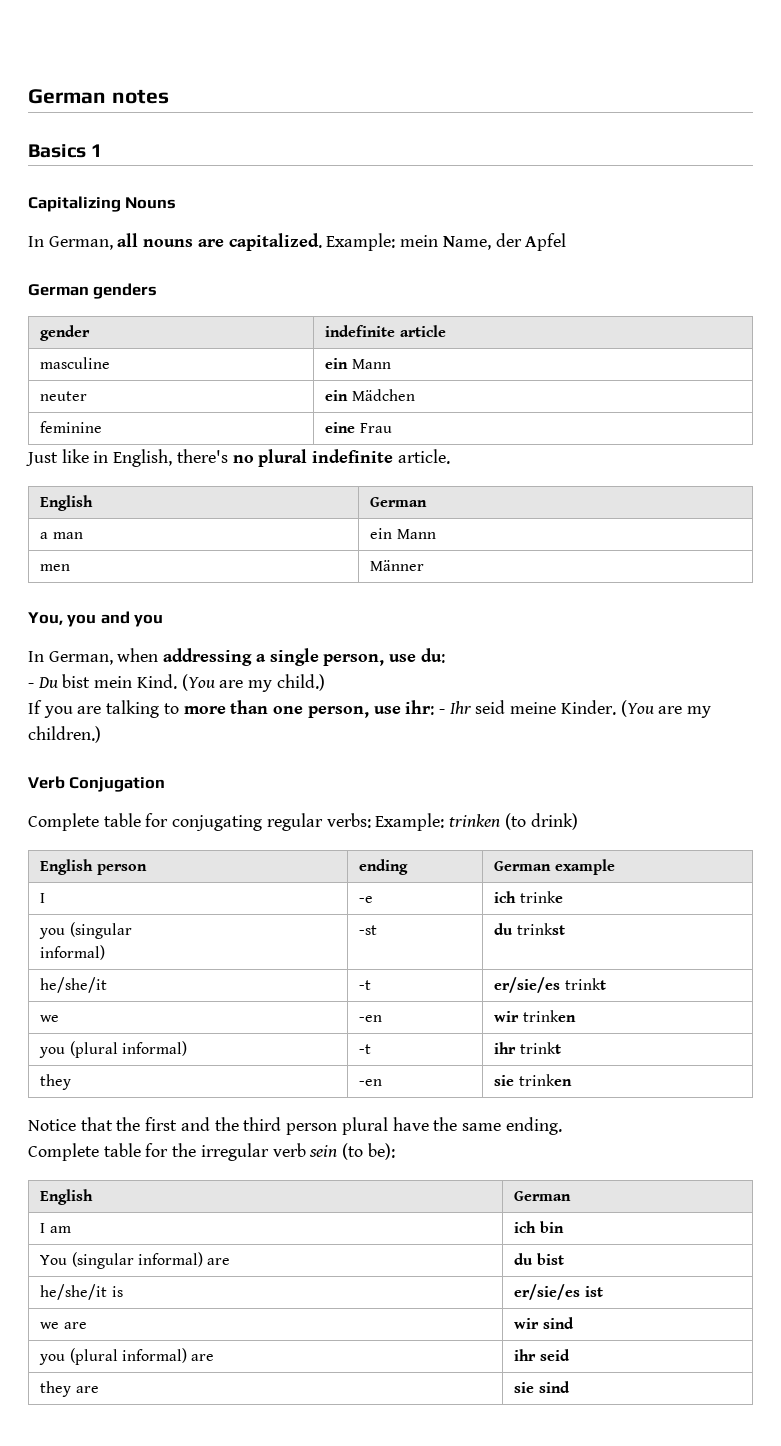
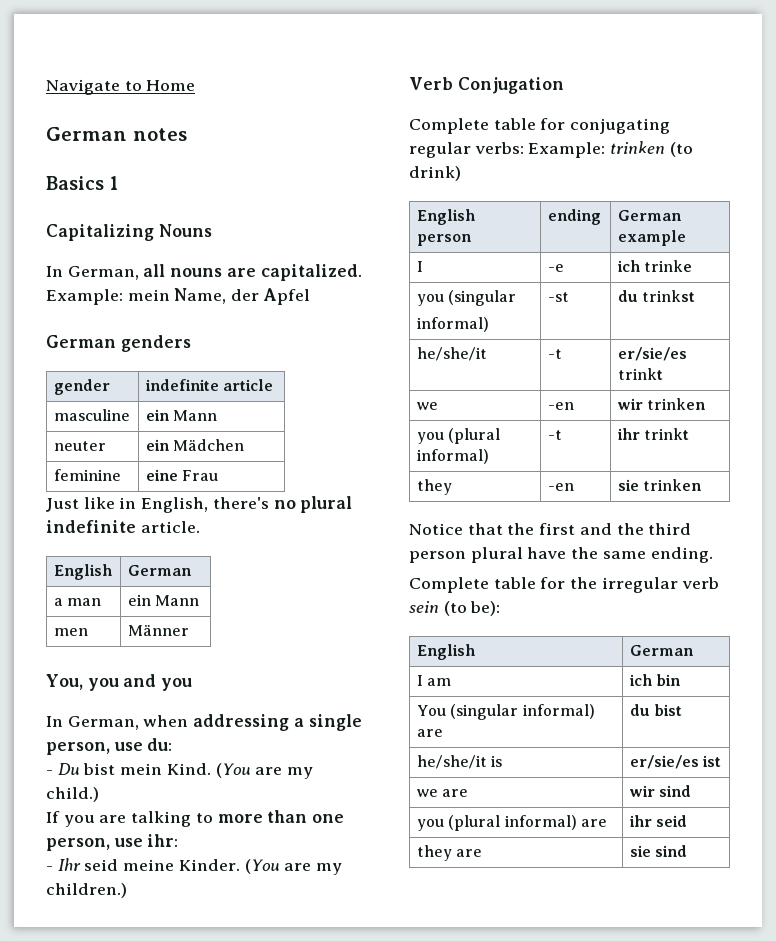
+ Navigate to Home
- If you are talking to more than one person, use ihr: - Ihr seid meine Kinder.
+ If you are talking to more than one person, use ihr:
+ - Ihr seid meine Kinder.

